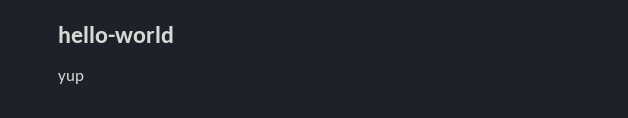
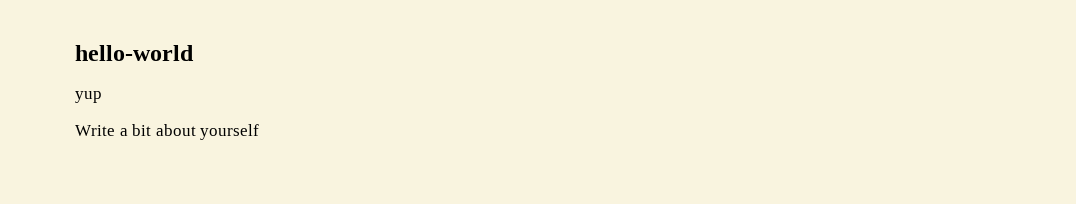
+ Write a bit about yourself

